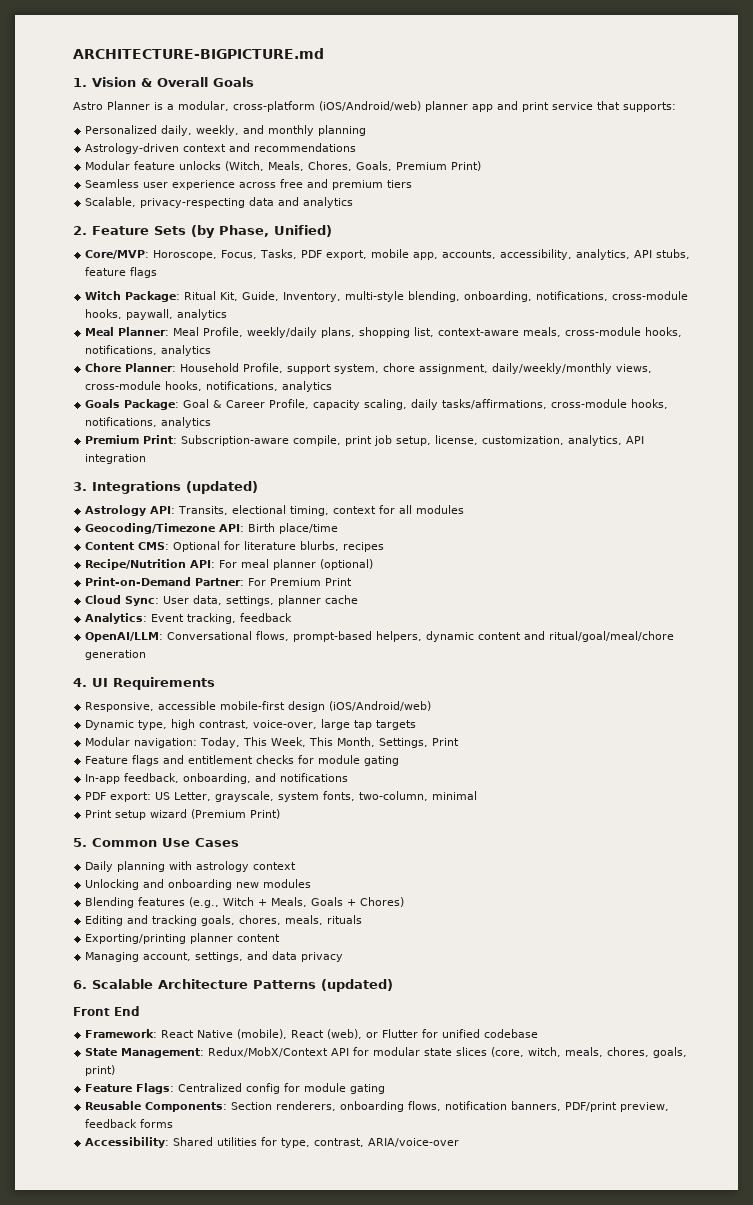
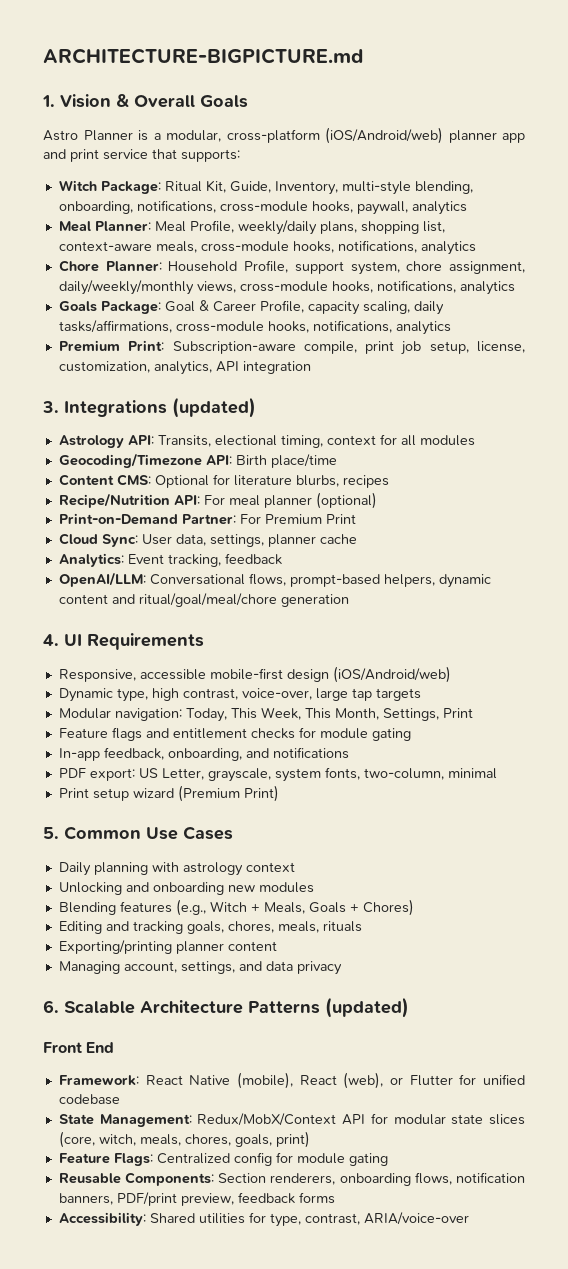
- Personalized daily, weekly, and monthly planning
- Astrology-driven context and recommendations
- Modular feature unlocks (Witch, Meals, Chores, Goals, Premium Print)
- Seamless user experience across free and premium tiers
- Scalable, privacy-respecting data and analytics
- 2. Feature Sets (by Phase, Unified)
- Core/MVP: Horoscope, Focus, Tasks, PDF export, mobile app, accounts, accessibility, analytics, API stubs, feature flags

